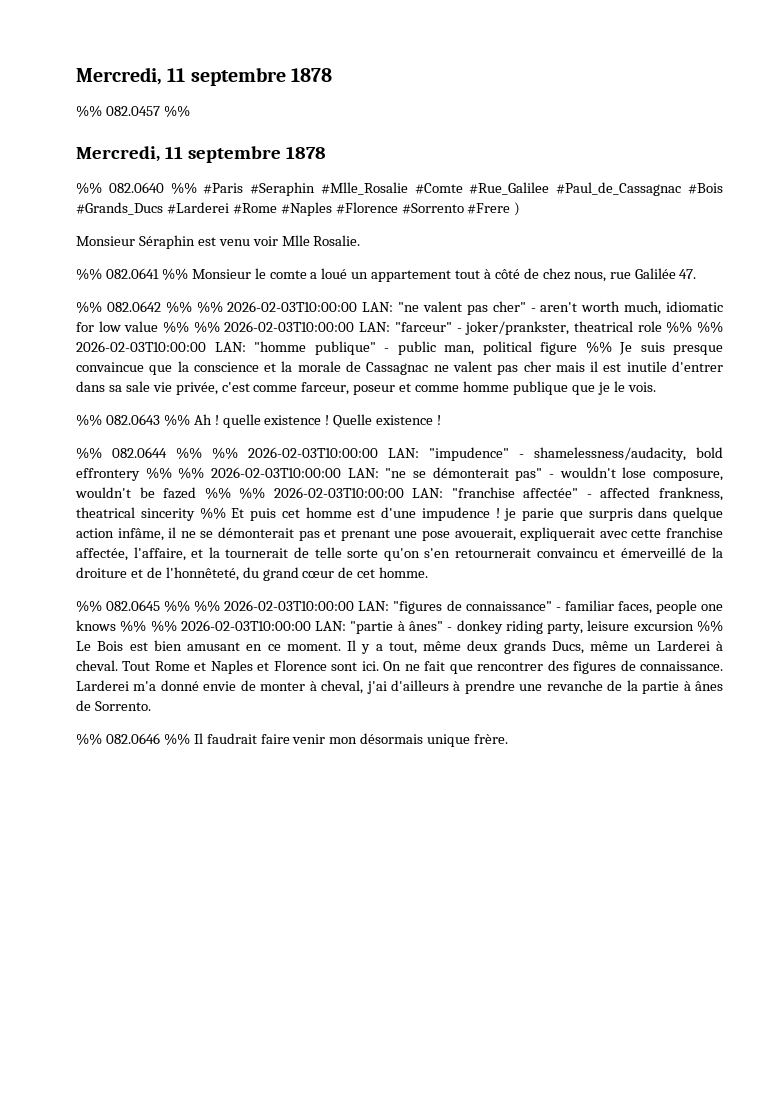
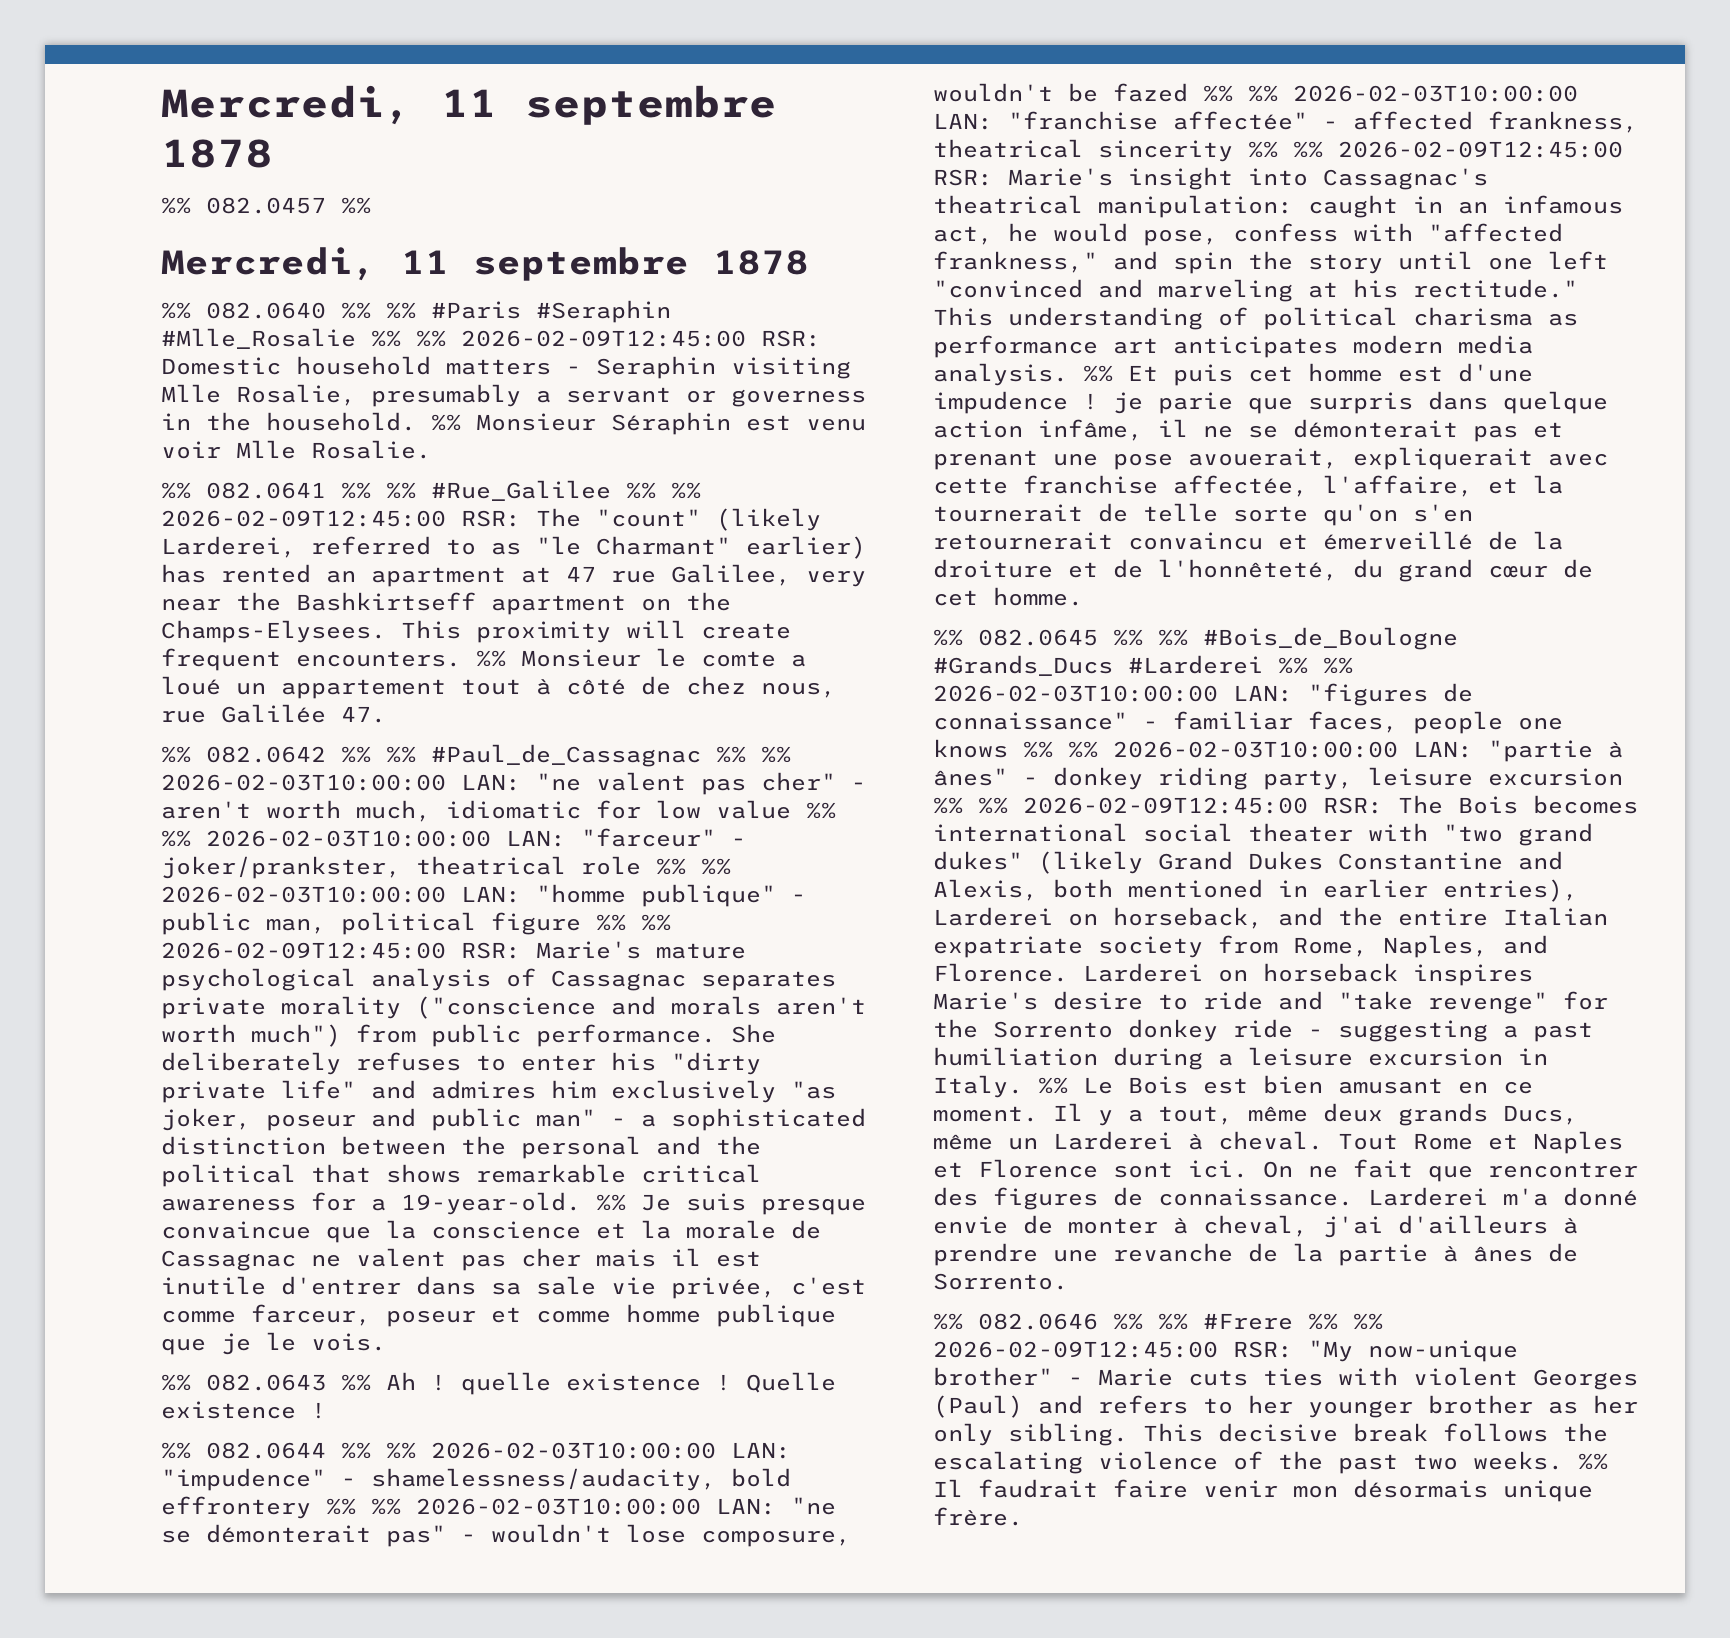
- %% 082.0640 %% #Paris #Seraphin #Mlle_Rosalie #Comte #Rue_Galilee #Paul_de_Cassagnac #Bois #Grands_Ducs #Larderei #Rome #Naples #Florence #Sorrento #Frere )
- Monsieur Séraphin est venu voir Mlle Rosalie.
+ %% 082.0640 %% %% #Paris #Seraphin #Mlle_Rosalie %% %% 2026-02-09T12:45:00 RSR: Domestic household matters - Seraphin visiting Mlle Rosalie, presumably a servant or governess in the household. %% Monsieur Séraphin est venu voir Mlle Rosalie.
- %% 082.0641 %% Monsieur le comte a loué un appartement tout à côté de chez nous, rue Galilée 47.
+ %% 082.0641 %% %% #Rue_Galilee %% %% 2026-02-09T12:45:00 RSR: The "count" (likely Larderei, referred to as "le Charmant" earlier) has rented an apartment at 47 rue Galilee, very near the Bashkirtseff apartment on the Champs-Elysees. This proximity will create frequent encounters. %% Monsieur le comte a loué un appartement tout à côté de chez nous, rue Galilée 47.
- %% 082.0642 %% %% 2026-02-03T10:00:00 LAN:
+ %% 082.0642 %% %% #Paul_de_Cassagnac %% %% 2026-02-03T10:00:00 LAN:
- "homme publique" - public man, political figure %% Je suis presque convaincue que la conscience et la morale de Cassagnac ne valent pas cher mais il est inutile d'entrer dans sa sale vie privée, c'est comme farceur, poseur et comme homme publique que je le vois.
+ "homme publique" - public man, political figure %% %% 2026-02-09T12:45:00 RSR: Marie's mature psychological analysis of Cassagnac separates private morality ("conscience and morals aren't worth much") from public performance. She deliberately refuses to enter his "dirty private life" and admires him exclusively "as joker, poseur and public man" - a sophisticated distinction between the personal and the political that shows remarkable critical awareness for a 19-year-old. %% Je suis presque convaincue que la conscience et la morale de Cassagnac ne valent pas cher mais il est inutile d'entrer dans sa sale vie privée, c'est comme farceur, poseur et comme homme publique que je le vois.
- "franchise affectée" - affected frankness, theatrical sincerity %% Et puis cet homme est d'une impudence ! je parie que surpris dans quelque action infâme, il ne se démonterait pas et prenant une pose avouerait, expliquerait avec cette franchise affectée, l'affaire, et la tournerait de telle sorte qu'on s'en retournerait convaincu et émerveillé de la droiture et de l'honnêteté, du grand cœur de cet homme.
+ "franchise affectée" - affected frankness, theatrical sincerity %% %% 2026-02-09T12:45:00 RSR: Marie's insight into Cassagnac's theatrical manipulation: caught in an infamous act, he would pose, confess with "affected frankness," and spin the story until one left "convinced and marveling at his rectitude." This understanding of political charisma as performance art anticipates modern media analysis. %% Et puis cet homme est d'une impudence ! je parie que surpris dans quelque action infâme, il ne se démonterait pas et prenant une pose avouerait, expliquerait avec cette franchise affectée, l'affaire, et la tournerait de telle sorte qu'on s'en retournerait convaincu et émerveillé de la droiture et de l'honnêteté, du grand cœur de cet homme.
- %% 082.0645 %% %% 2026-02-03T10:00:00 LAN: "figures de connaissance" - familiar faces, people one knows %% %% 2026-02-03T10:00:00 LAN: "partie à ânes" - donkey riding party, leisure excursion %% Le Bois est bien amusant en ce moment.
+ %% 082.0645 %% %% #Bois_de_Boulogne #Grands_Ducs #Larderei %% %% 2026-02-03T10:00:00 LAN: "figures de connaissance" - familiar faces, people one knows %% %% 2026-02-03T10:00:00 LAN: "partie à ânes" - donkey riding party, leisure excursion %% %% 2026-02-09T12:45:00 RSR: The Bois becomes international social theater with "two grand dukes" (likely Grand Dukes Constantine and Alexis, both mentioned in earlier entries), Larderei on horseback, and the entire Italian expatriate society from Rome, Naples, and Florence. Larderei on horseback inspires Marie's desire to ride and "take revenge" for the Sorrento donkey ride - suggesting a past humiliation during a leisure excursion in Italy. %% Le Bois est bien amusant en ce moment.
- %% 082.0646 %% Il faudrait faire venir mon désormais unique frère.
+ %% 082.0646 %% %% #Frere %% %% 2026-02-09T12:45:00 RSR: "My now-unique brother" - Marie cuts ties with violent Georges (Paul) and refers to her younger brother as her only sibling. This decisive break follows the escalating violence of the past two weeks. %% Il faudrait faire venir mon désormais unique frère.

